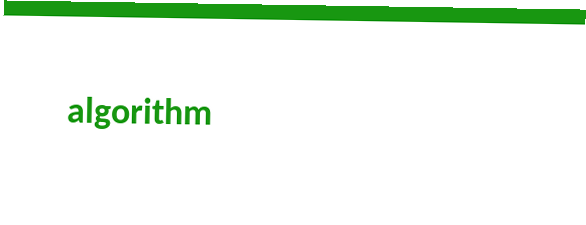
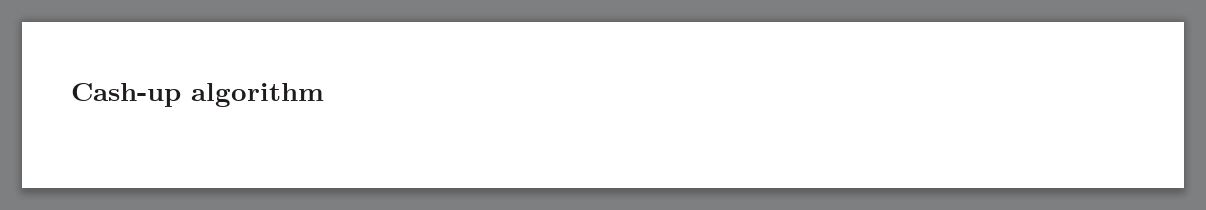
- algorithm
+ Cash-up algorithm

